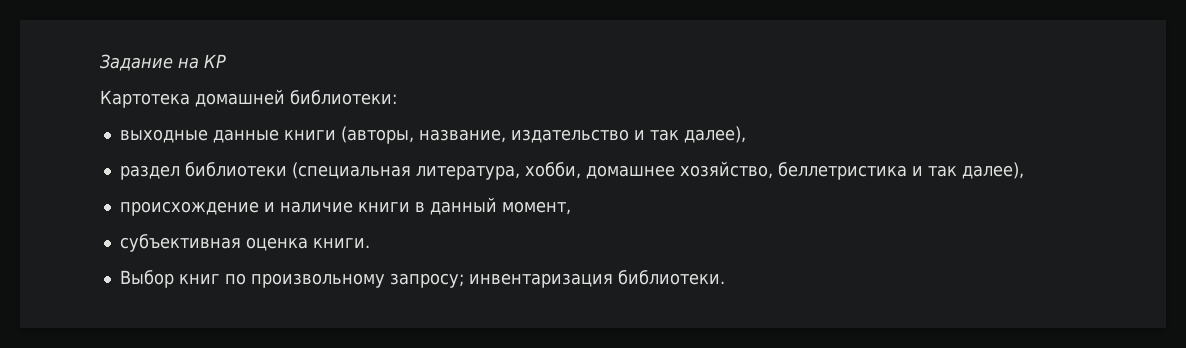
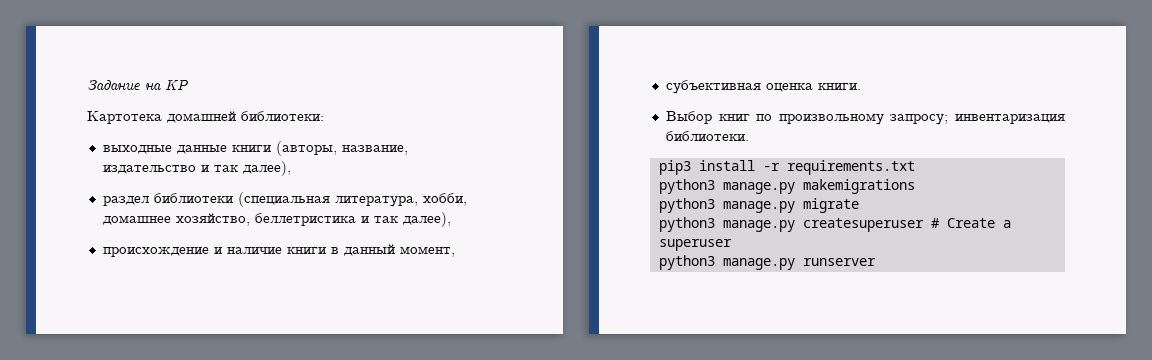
+ pip3 install -r requirements.txt
+ python3 manage.py makemigrations
+ python3 manage.py migrate
+ python3 manage.py createsuperuser # Create a superuser
+ python3 manage.py runserver

